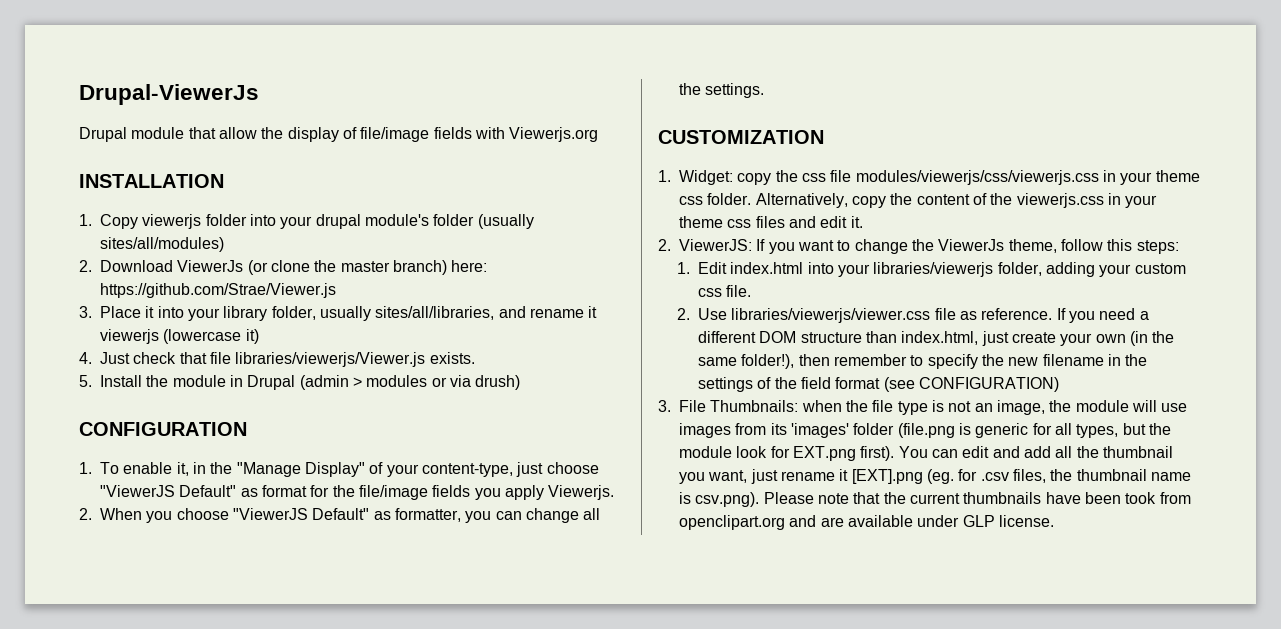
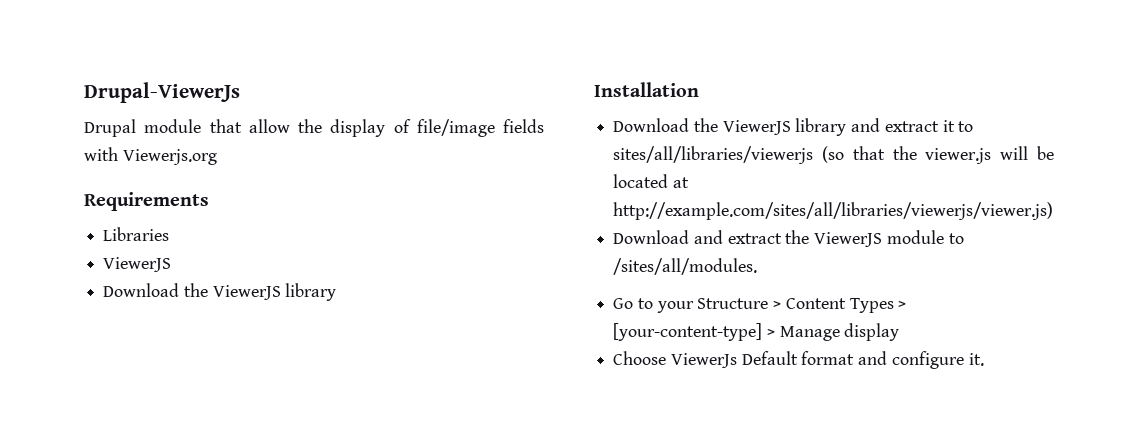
- INSTALLATION
- 1. Copy viewerjs folder into your drupal module's folder (usually sites/all/modules)
- 2. Download ViewerJs (or clone the master branch) here: https://github.com/Strae/Viewer.js
- 3. Place it into your library folder, usually sites/all/libraries, and rename it viewerjs (lowercase it)
- 4. Just check that file libraries/viewerjs/Viewer.js exists.
- 5. Install the module in Drupal (admin > modules or via drush)
- CONFIGURATION
- 1. To enable it, in the "Manage Display" of your content-type, just choose "ViewerJS Default" as format for the file/image fields you apply Viewerjs.
- 2. When you choose "ViewerJS Default" as formatter, you can change all the settings.
- CUSTOMIZATION
- 1. Widget: copy the css file modules/viewerjs/css/viewerjs.css in your theme css folder. Alternatively, copy the content of the viewerjs.css in your theme css files and edit it.
- 2. ViewerJS: If you want to change the ViewerJs theme, follow this steps:
- 1. Edit index.html into your libraries/viewerjs folder, adding your custom css file.
- 2. Use libraries/viewerjs/viewer.css file as reference. If you need a different DOM structure than index.html, just create your own (in the same folder!), then remember to specify the new filename in the settings of the field format (see CONFIGURATION)
- 3. File Thumbnails: when the file type is not an image, the module will use images from its 'images' folder (file.png is generic for all types, but the module look for EXT.png first). You can edit and add all the thumbnail you want, just rename it [EXT].png (eg. for .csv files, the thumbnail name is csv.png). Please note that the current thumbnails have been took from openclipart.org and are available under GLP license.
+ Requirements
+ Libraries
+ ViewerJS
+ Download the ViewerJS library
+ Installation
+ Download the ViewerJS library and extract it to sites/all/libraries/viewerjs (so that the viewer.js will be located at http://example.com/sites/all/libraries/viewerjs/viewer.js)
+ Download and extract the ViewerJS module to /sites/all/modules.
+ Go to your Structure > Content Types > [your-content-type] > Manage display
+ Choose ViewerJs Default format and configure it.

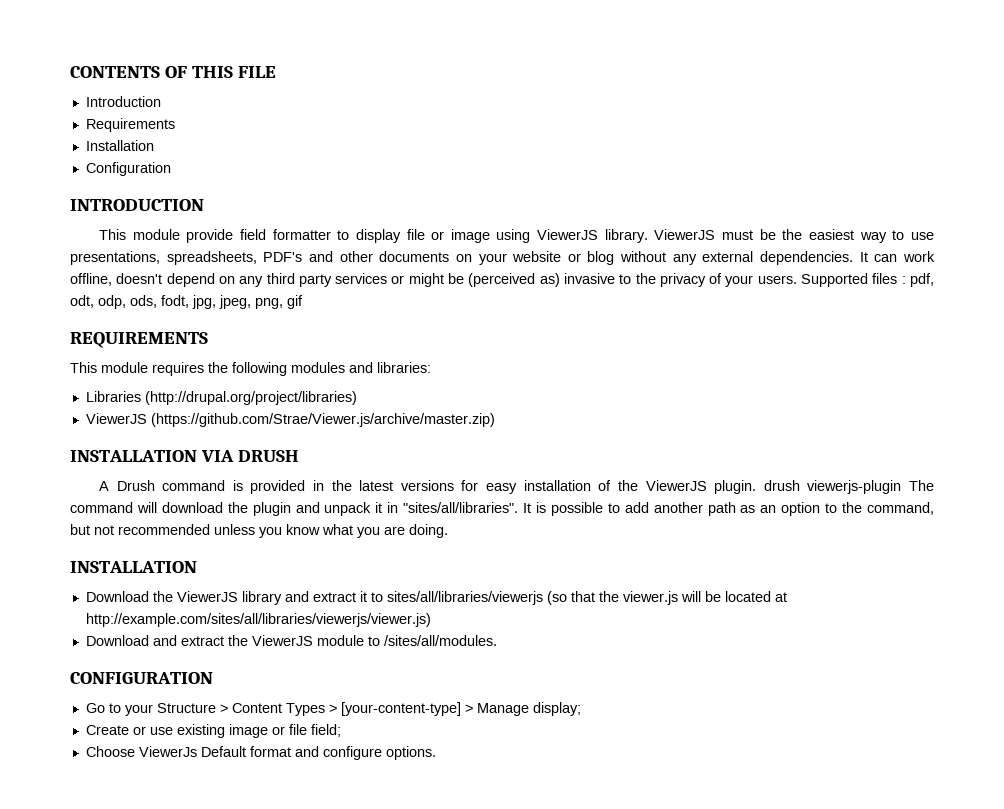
- Drupal-ViewerJs
- Drupal module that allow the display of file/image fields with Viewerjs.org
+ CONTENTS OF THIS FILE
+ Introduction
  Requirements
+ Installation
+ Configuration
+ INTRODUCTION
+ This module provide field formatter to display file or image using ViewerJS library. ViewerJS must be the easiest way to use presentations, spreadsheets, PDF's and other documents on your website or blog without any external dependencies. It can work offline, doesn't depend on any third party services or might be (perceived as) invasive to the privacy of your users. Supported files : pdf, odt, odp, ods, fodt, jpg, jpeg, png, gif
+ REQUIREMENTS
+ This module requires the following modules and libraries:
- Libraries
- ViewerJS
- Download the ViewerJS library
- Installation
+ Libraries (http://drupal.org/project/libraries)
+ ViewerJS (https://github.com/Strae/Viewer.js/archive/master.zip)
+ INSTALLATION VIA DRUSH
+ A Drush command is provided in the latest versions for easy installation of the ViewerJS plugin. drush viewerjs-plugin The command will download the plugin and unpack it in "sites/all/libraries". It is possible to add another path as an option to the command, but not recommended unless you know what you are doing.
+ INSTALLATION
+ CONFIGURATION
- Go to your Structure > Content Types > [your-content-type] > Manage display
+ Go to your Structure > Content Types > [your-content-type] > Manage display;
+ Create or use existing image or file field;
- Choose ViewerJs Default format and configure it.
+ Choose ViewerJs Default format and configure options.

